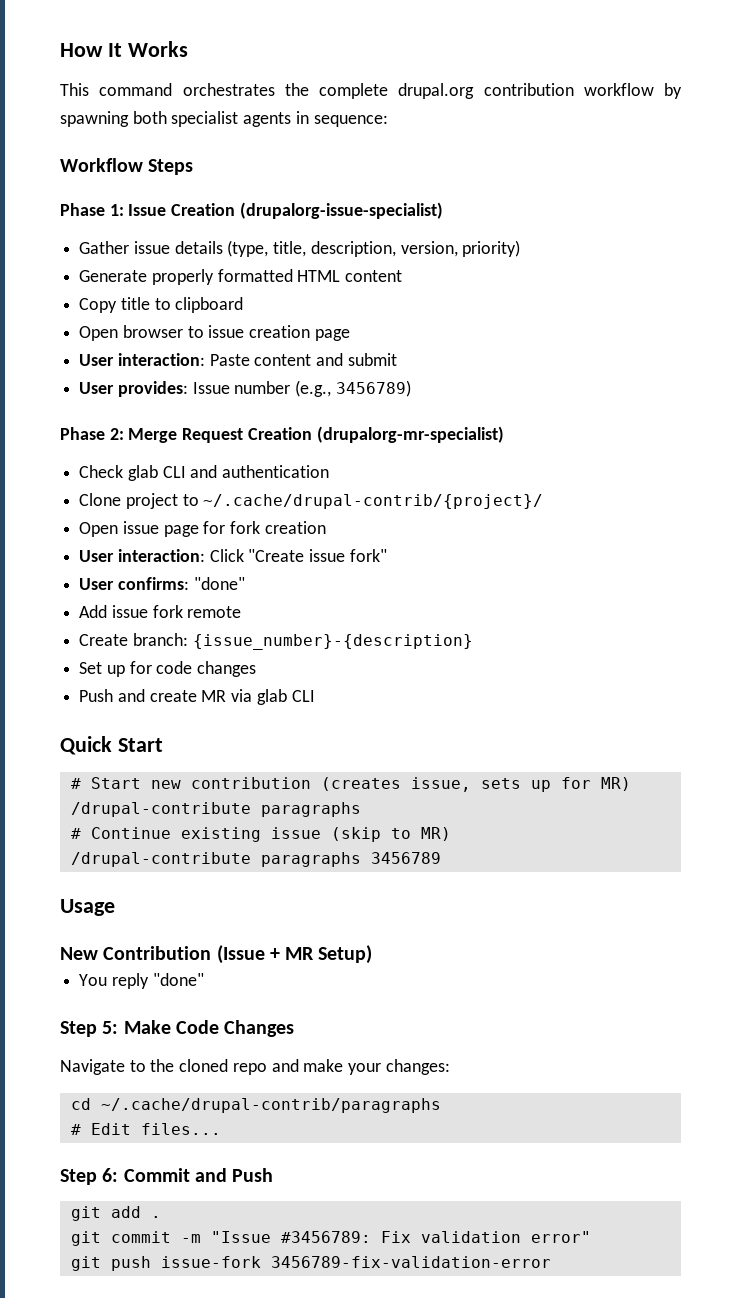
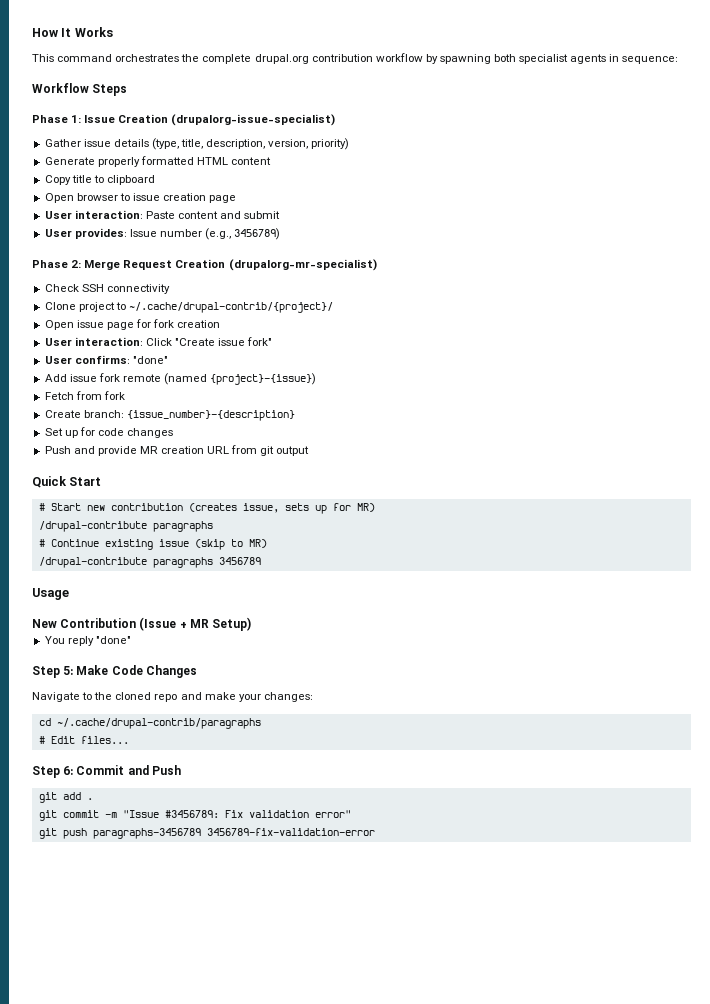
- Check glab CLI and authentication
+ Check SSH connectivity
- Add issue fork remote
+ Add issue fork remote (named {project}-{issue})
+ Fetch from fork
- Push and create MR via glab CLI
+ Push and provide MR creation URL from git output
- git push issue-fork 3456789-fix-validation-error
+ git push paragraphs-3456789 3456789-fix-validation-error

